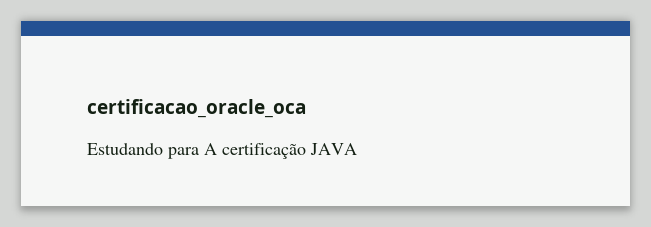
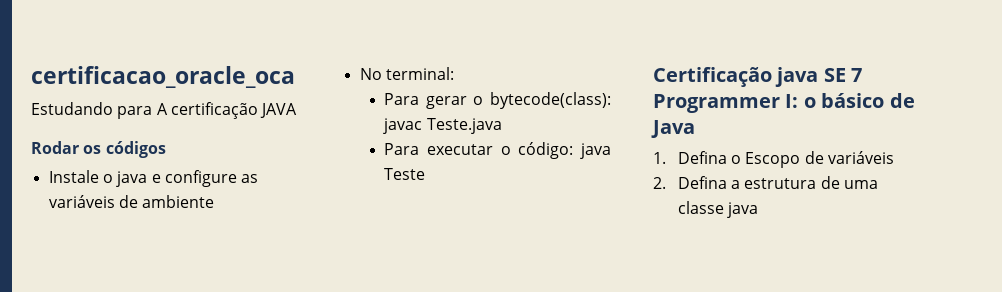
+ Rodar os códigos
+ Instale o java e configure as variáveis de ambiente
+ No terminal:
+ Para gerar o bytecode(class): javac Teste.java
+ Para executar o código: java Teste
+ Certificação java SE 7 Programmer I: o básico de Java
+ 1. Defina o Escopo de variáveis
+ 2. Defina a estrutura de uma classe java

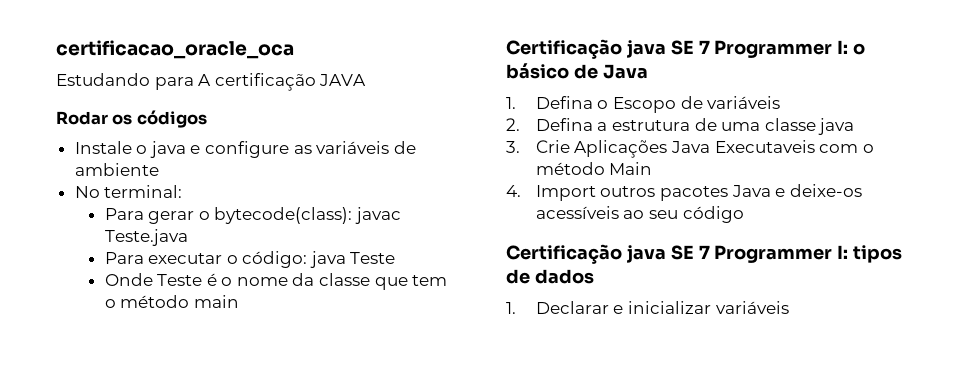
+ Onde Teste é o nome da classe que tem o método main
+ 3. Crie Aplicações Java Executaveis com o método Main
+ 4. Import outros pacotes Java e deixe-os acessíveis ao seu código
+ Certificação java SE 7 Programmer I: tipos de dados
+ 1. Declarar e inicializar variáveis

